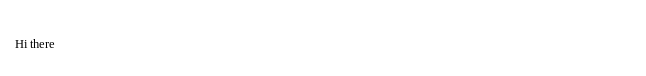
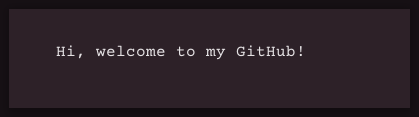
- Hi there
+ Hi, welcome to my GitHub!

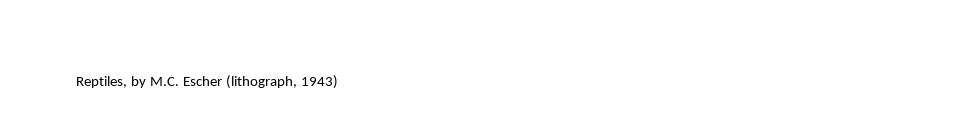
- Hi, welcome to my GitHub!
+ Reptiles, by M.C. Escher (lithograph, 1943)

